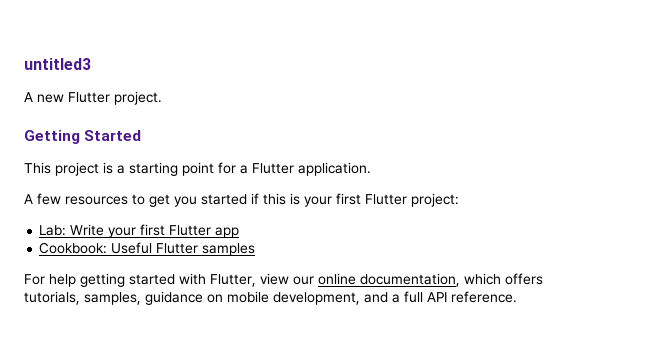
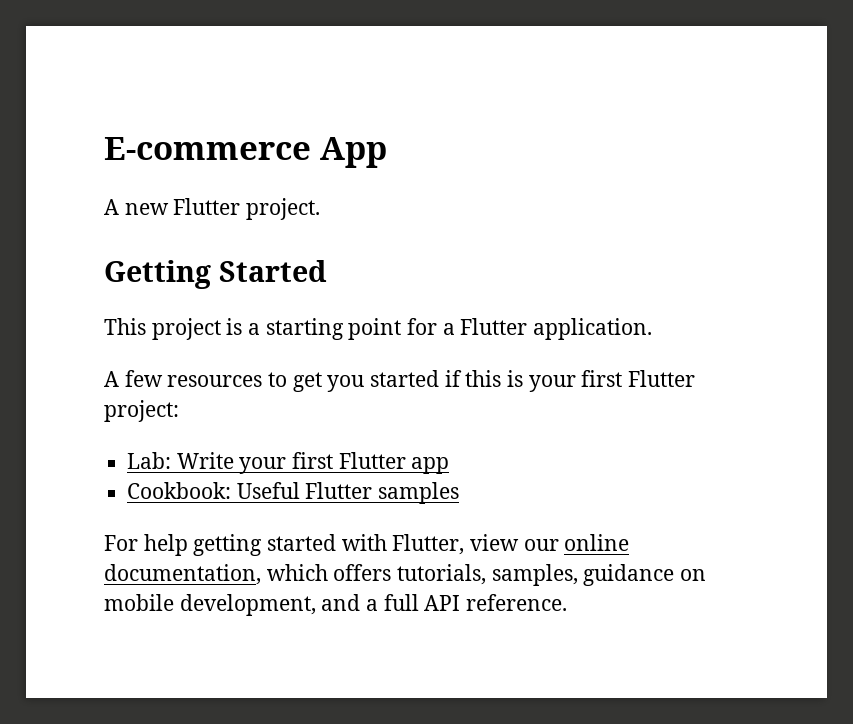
- untitled3
+ E-commerce App

